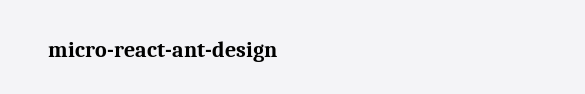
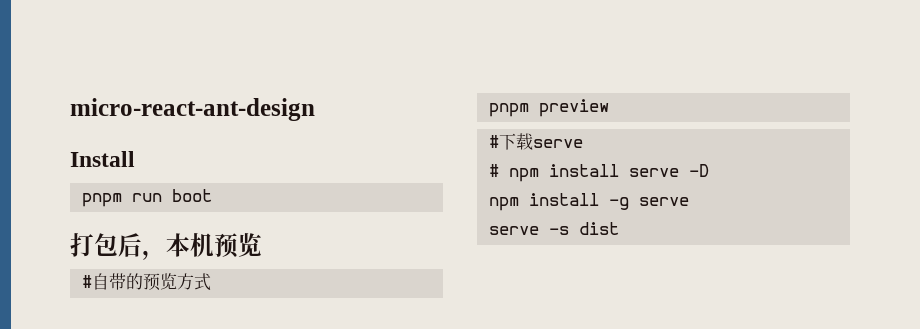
+ Install
+ pnpm run boot
+ 打包后，本机预览
+ #自带的预览方式
+ pnpm preview
+ #下载serve
+ # npm install serve -D
+ npm install -g serve
+ serve -s dist

